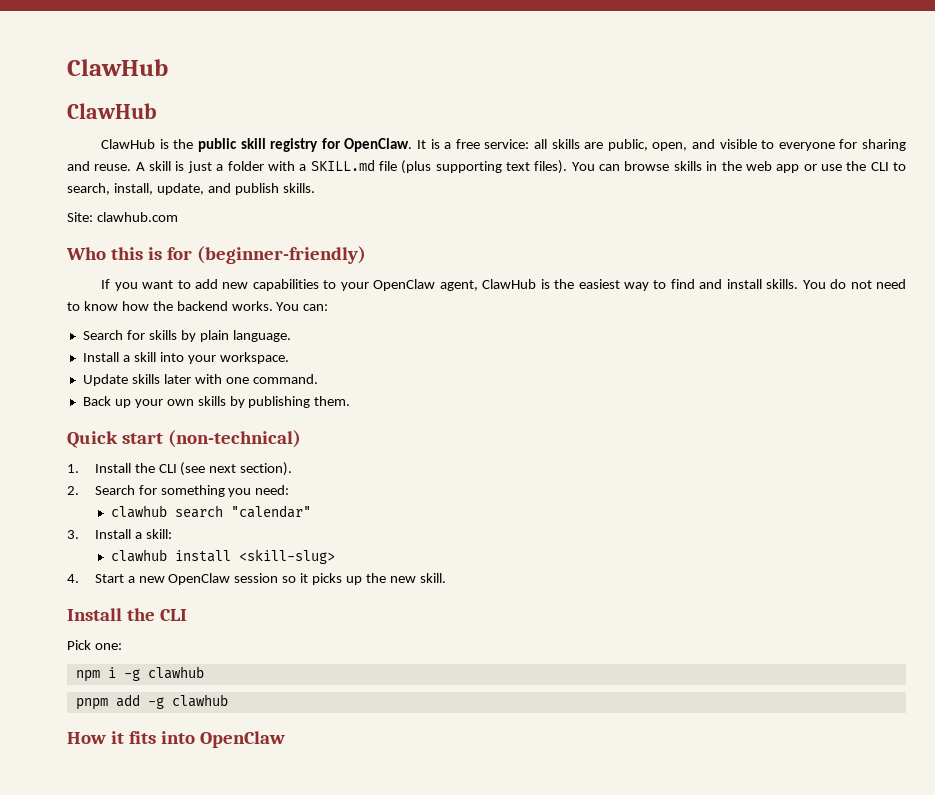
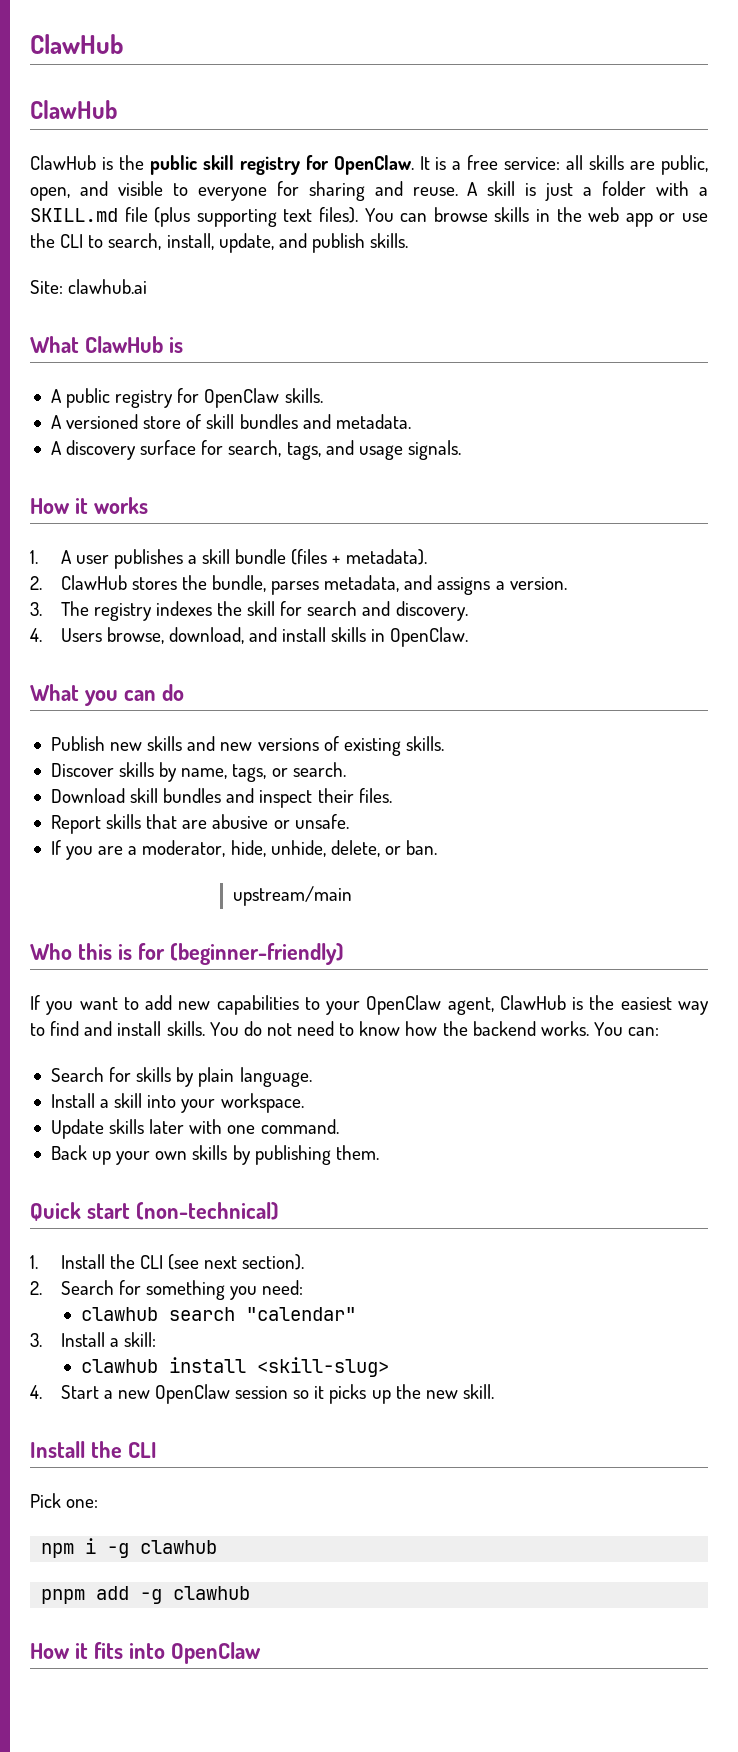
- Site: clawhub.com
+ Site: clawhub.ai
+ What ClawHub is
+ A public registry for OpenClaw skills.
+ A versioned store of skill bundles and metadata.
+ A discovery surface for search, tags, and usage signals.
+ How it works
+ 1. A user publishes a skill bundle (files + metadata).
+ 2. ClawHub stores the bundle, parses metadata, and assigns a version.
+ 3. The registry indexes the skill for search and discovery.
+ 4. Users browse, download, and install skills in OpenClaw.
+ What you can do
+ Publish new skills and new versions of existing skills.
+ Discover skills by name, tags, or search.
+ Download skill bundles and inspect their files.
+ Report skills that are abusive or unsafe.
+ If you are a moderator, hide, unhide, delete, or ban.
+ upstream/main

